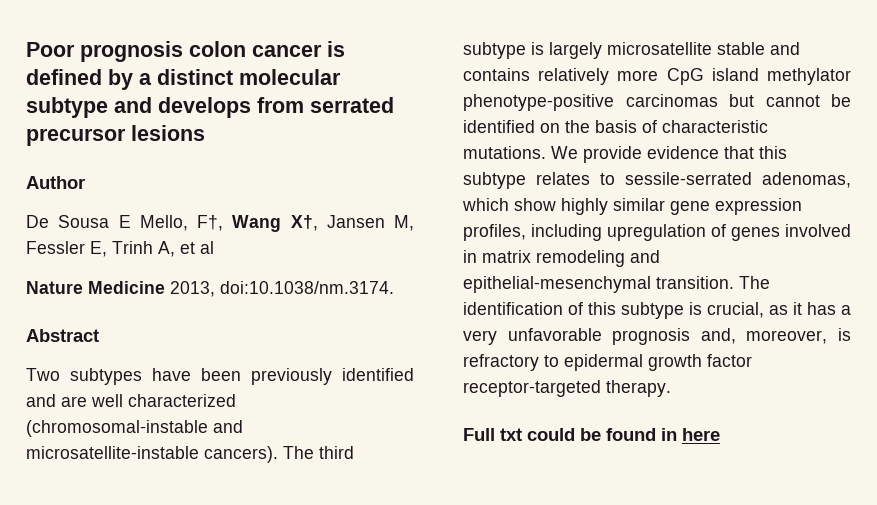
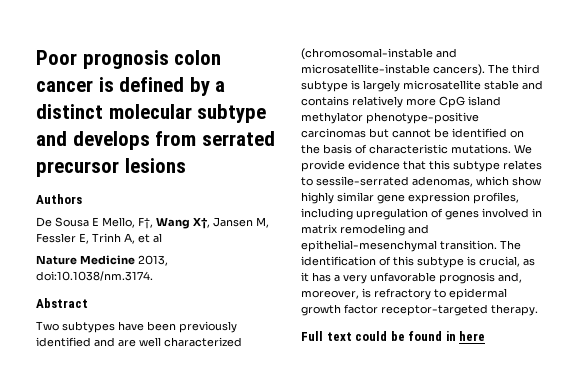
- Author
+ Authors
- Full txt could be found in here
+ Full text could be found in here

